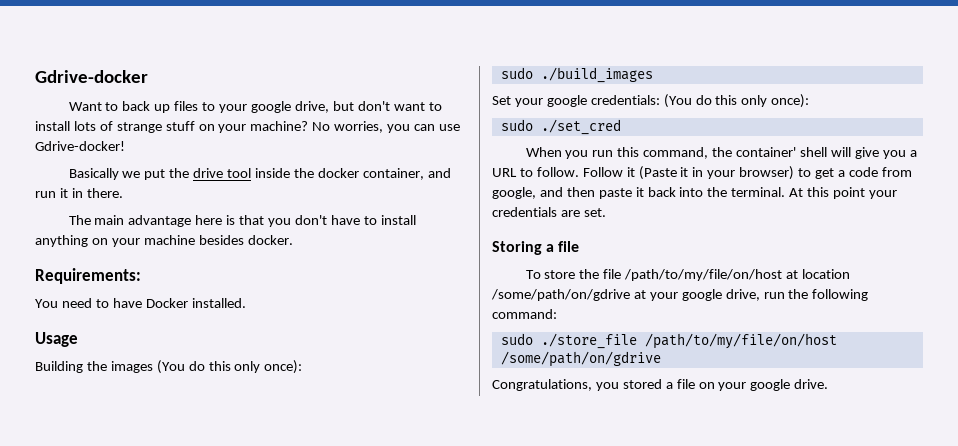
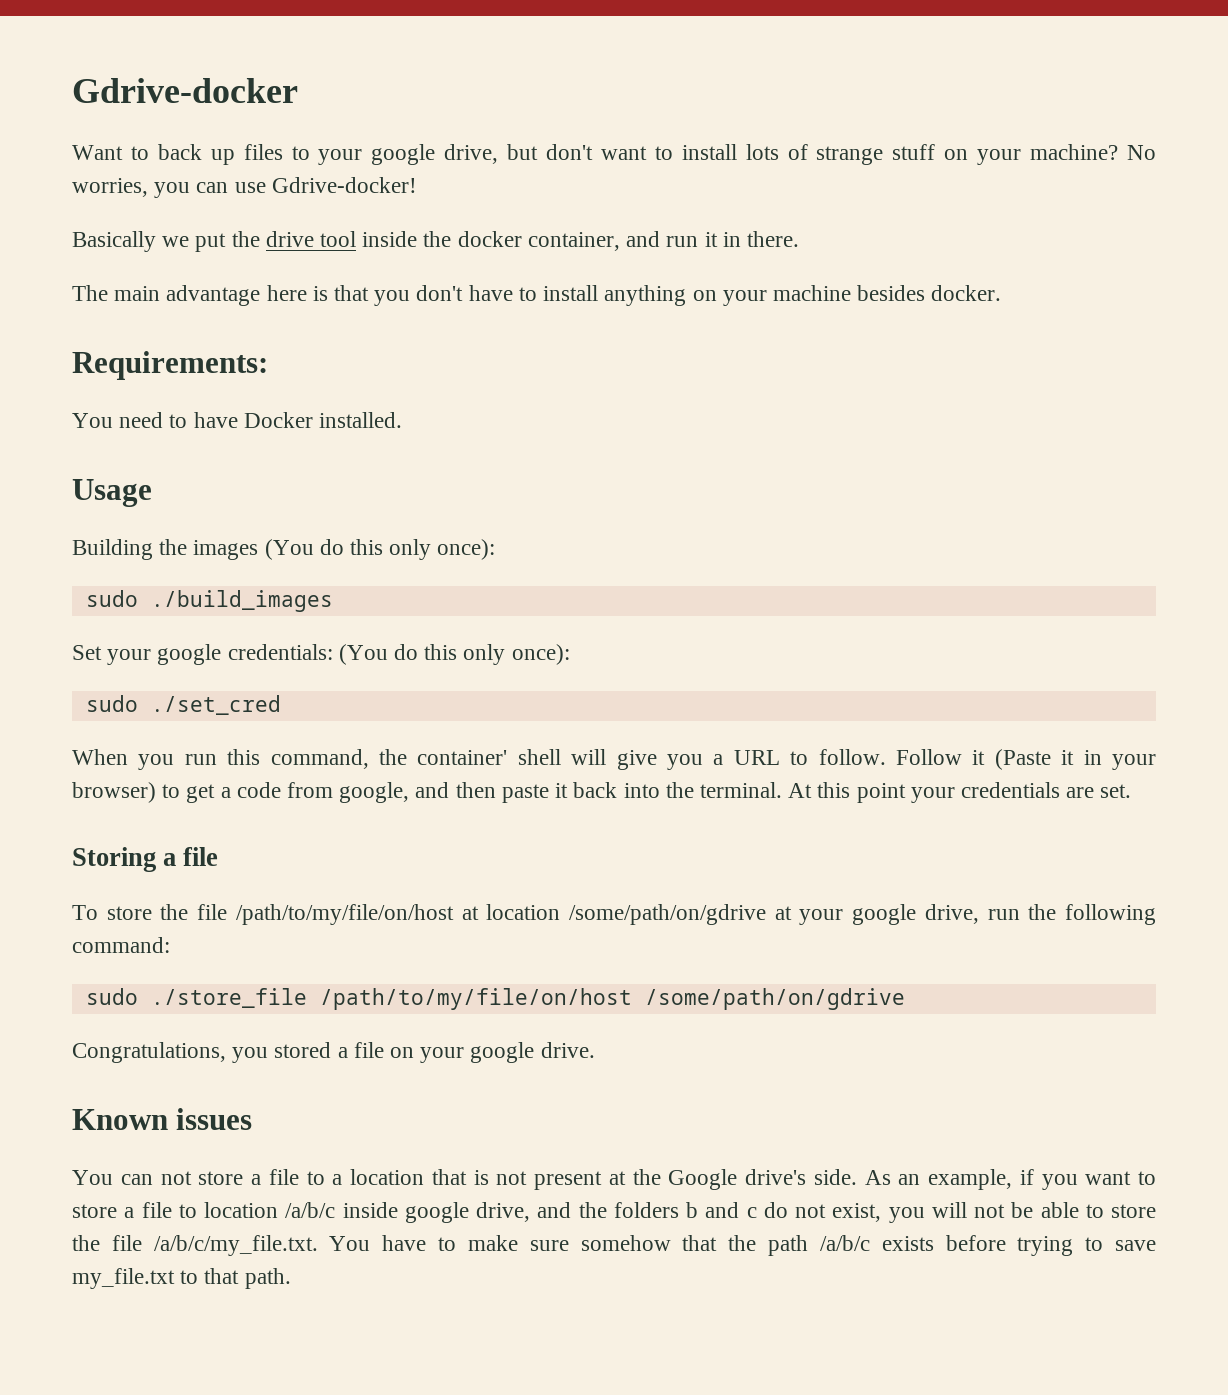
+ Known issues
+ You can not store a file to a location that is not present at the Google drive's side. As an example, if you want to store a file to location /a/b/c inside google drive, and the folders b and c do not exist, you will not be able to store the file /a/b/c/my_file.txt. You have to make sure somehow that the path /a/b/c exists before trying to save my_file.txt to that path.

